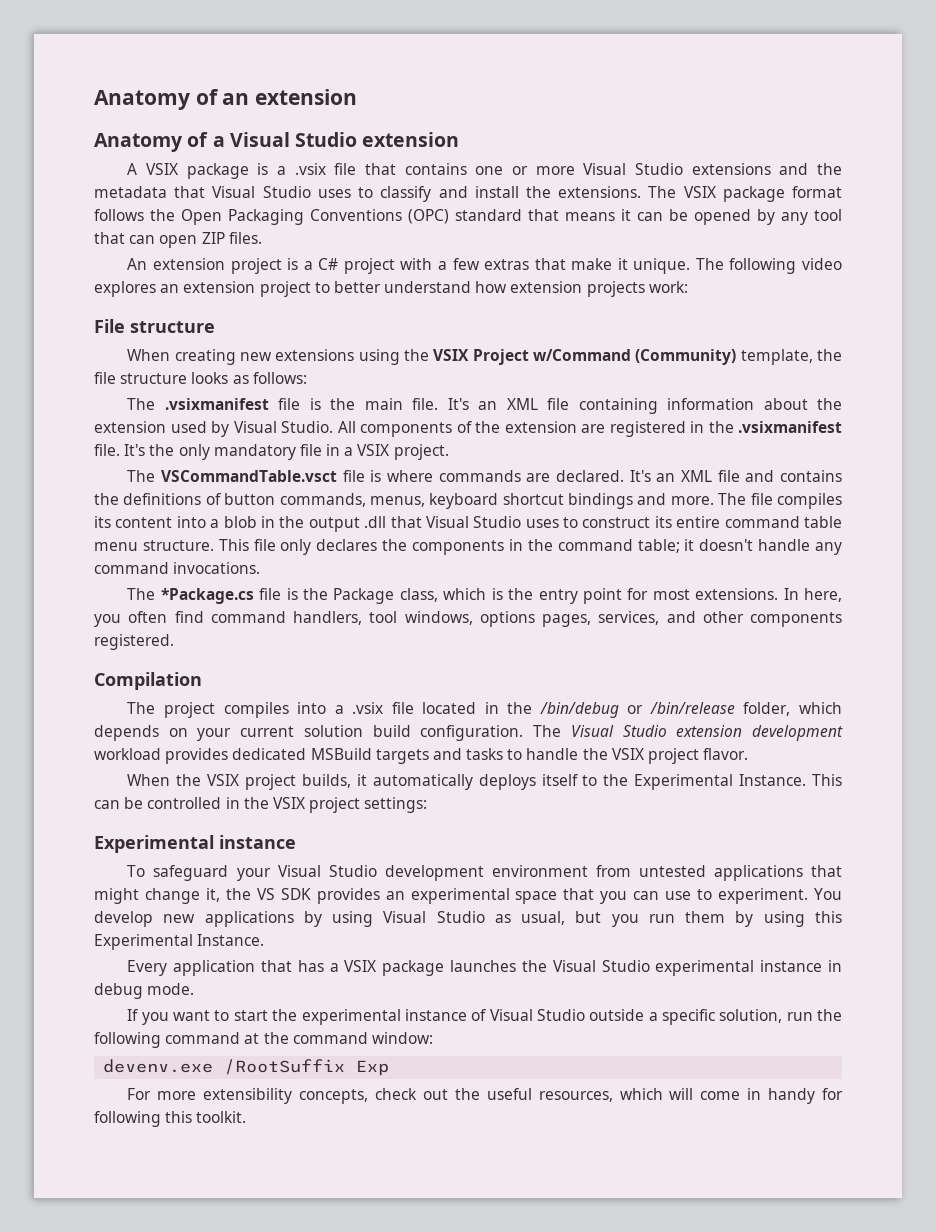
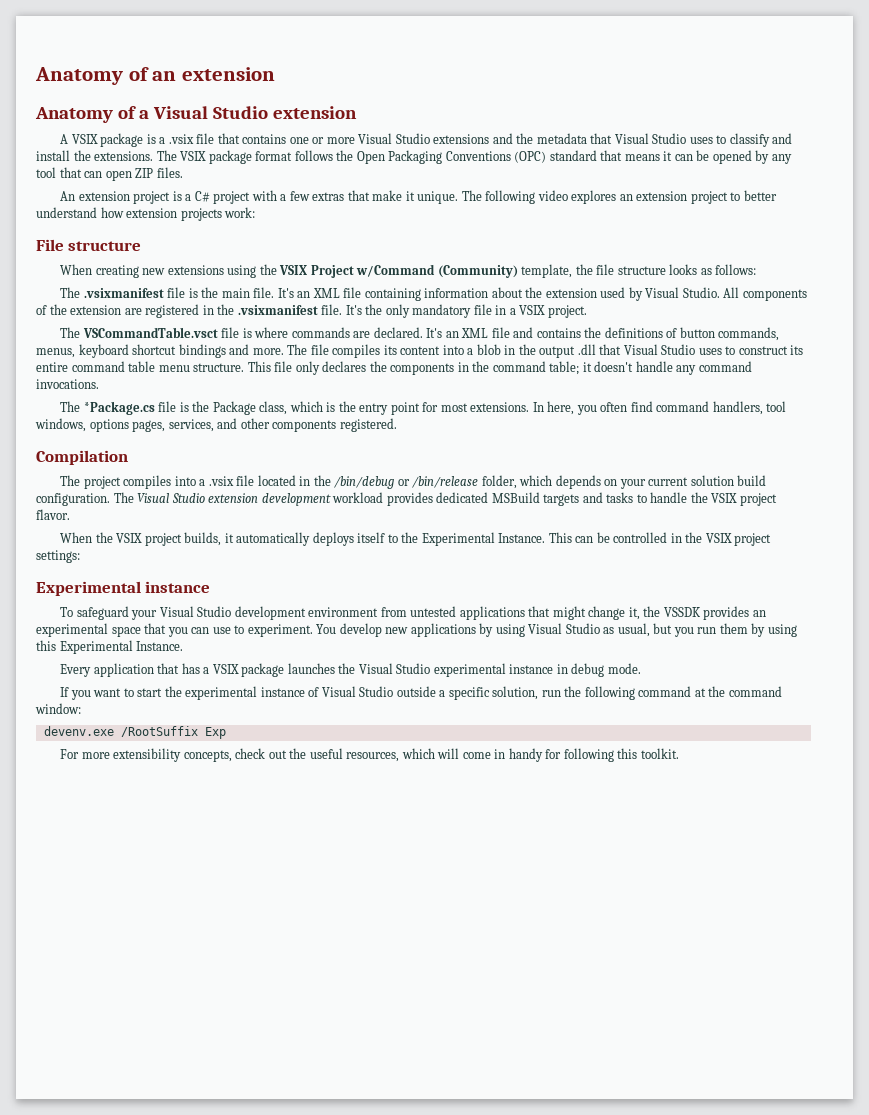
- To safeguard your Visual Studio development environment from untested applications that might change it, the VS SDK provides an experimental space that you can use to experiment.
+ To safeguard your Visual Studio development environment from untested applications that might change it, the VSSDK provides an experimental space that you can use to experiment.

